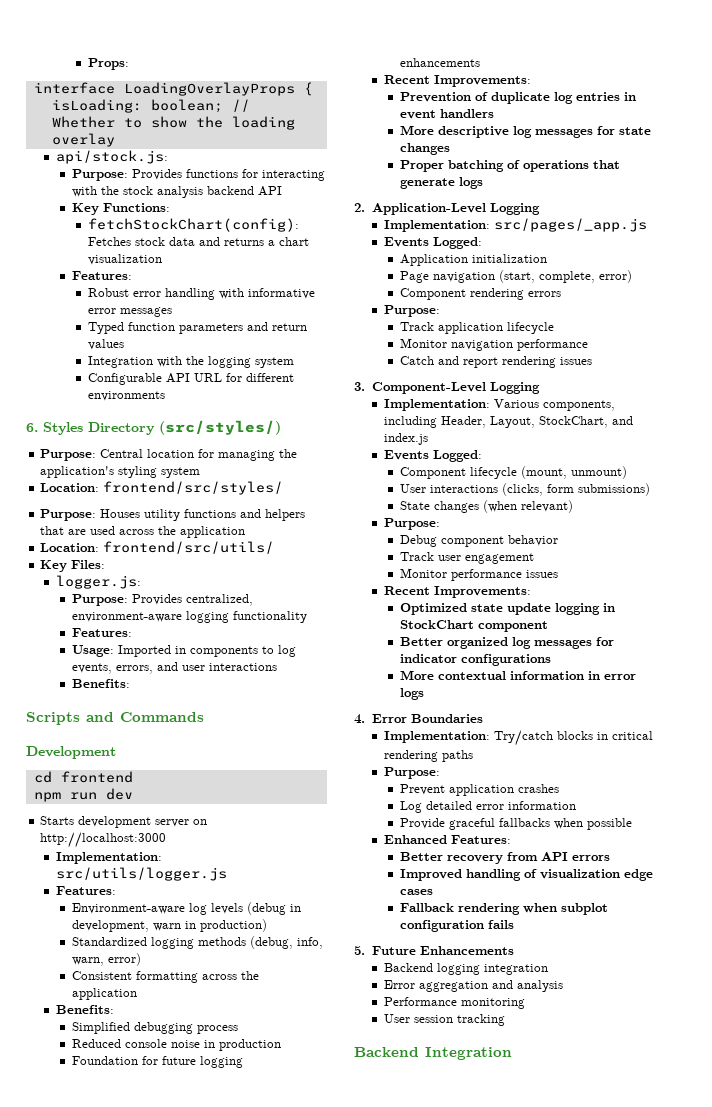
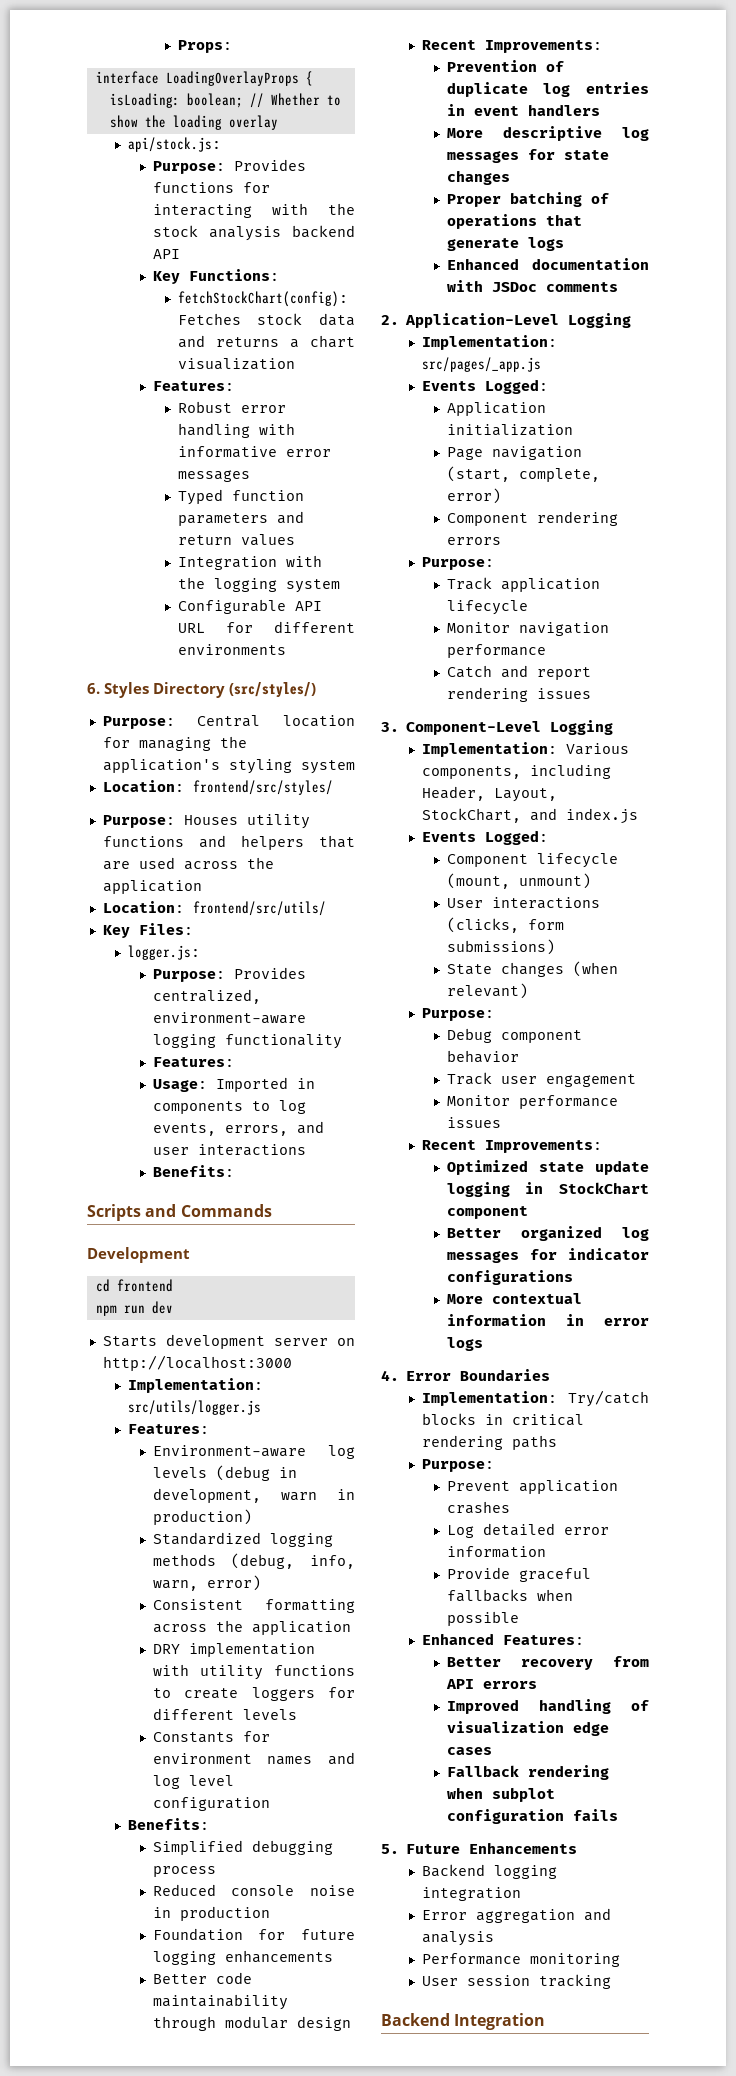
+ DRY implementation with utility functions to create loggers for different levels
+ Constants for environment names and log level configuration
+ Better code maintainability through modular design
+ Enhanced documentation with JSDoc comments

